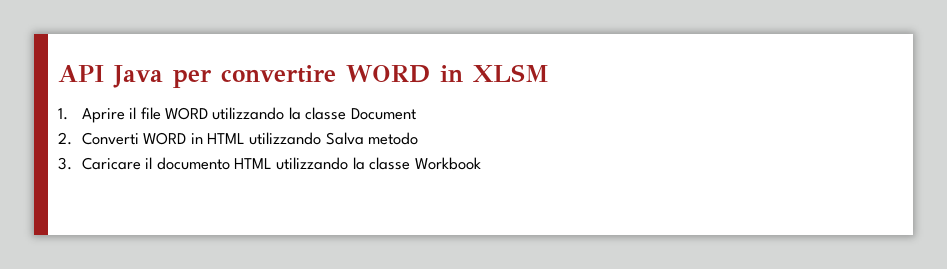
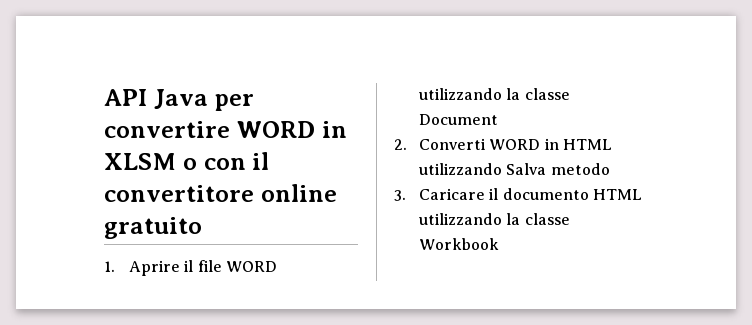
- API Java per convertire WORD in XLSM
+ API Java per convertire WORD in XLSM o con il convertitore online gratuito

